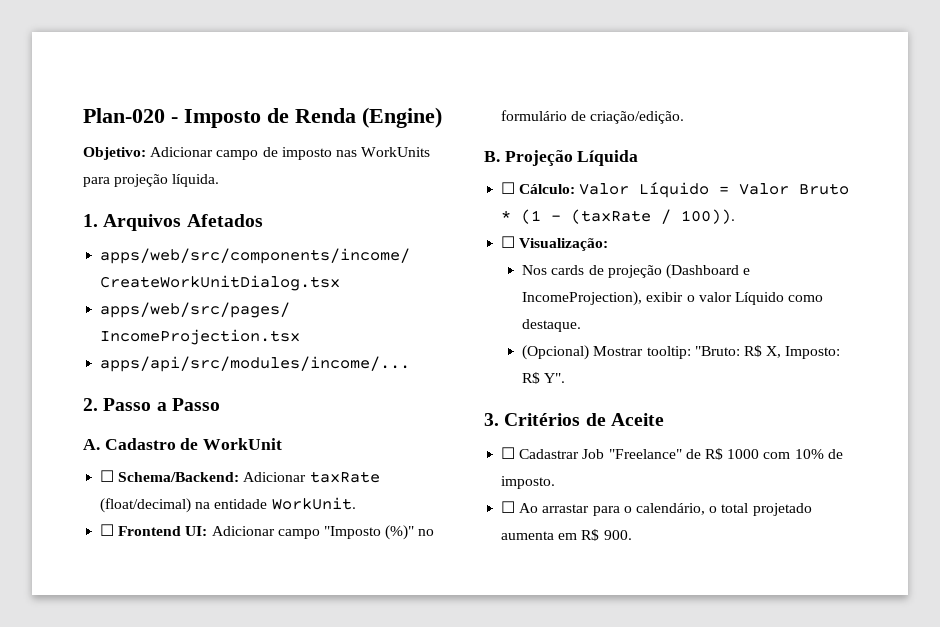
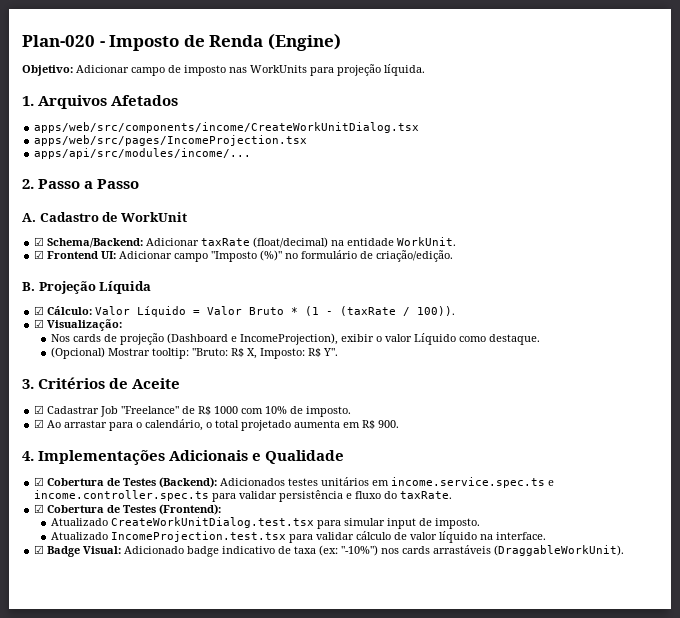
- ☐ Schema/Backend: Adicionar taxRate (float/decimal) na entidade WorkUnit.
+ ☑ Schema/Backend: Adicionar taxRate (float/decimal) na entidade WorkUnit.
- ☐ Frontend UI: Adicionar campo "Imposto (%)" no formulário de criação/edição.
+ ☑ Frontend UI: Adicionar campo "Imposto (%)" no formulário de criação/edição.
- ☐ Cálculo: Valor Líquido = Valor Bruto * (1 - (taxRate / 100)).
+ ☑ Cálculo: Valor Líquido = Valor Bruto * (1 - (taxRate / 100)).
- ☐ Visualização:
+ ☑ Visualização:
- ☐ Cadastrar Job "Freelance" de R$ 1000 com 10% de imposto.
+ ☑ Cadastrar Job "Freelance" de R$ 1000 com 10% de imposto.
- ☐ Ao arrastar para o calendário, o total projetado aumenta em R$ 900.
+ ☑ Ao arrastar para o calendário, o total projetado aumenta em R$ 900.
+ 4. Implementações Adicionais e Qualidade
+ ☑ Cobertura de Testes (Backend): Adicionados testes unitários em income.service.spec.ts e income.controller.spec.ts para validar persistência e fluxo do taxRate.
+ ☑ Cobertura de Testes (Frontend):
+ Atualizado CreateWorkUnitDialog.test.tsx para simular input de imposto.
+ Atualizado IncomeProjection.test.tsx para validar cálculo de valor líquido na interface.
+ ☑ Badge Visual: Adicionado badge indicativo de taxa (ex: "-10%") nos cards arrastáveis (DraggableWorkUnit).

